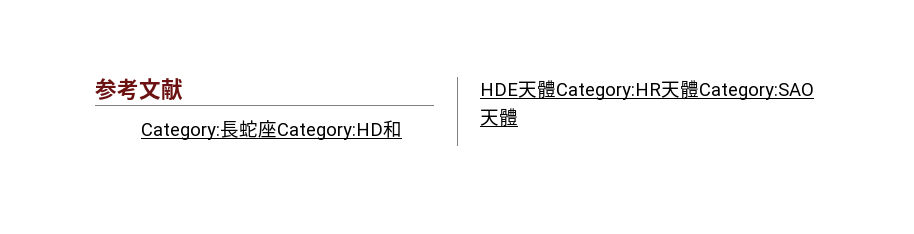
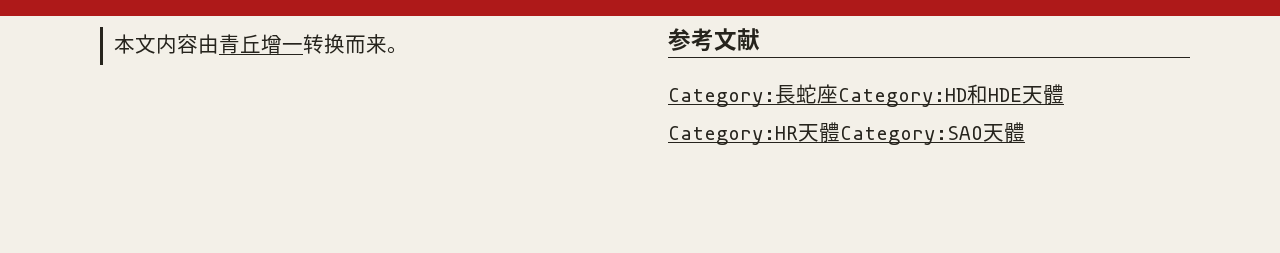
+ 本文内容由青丘增一转换而来。

